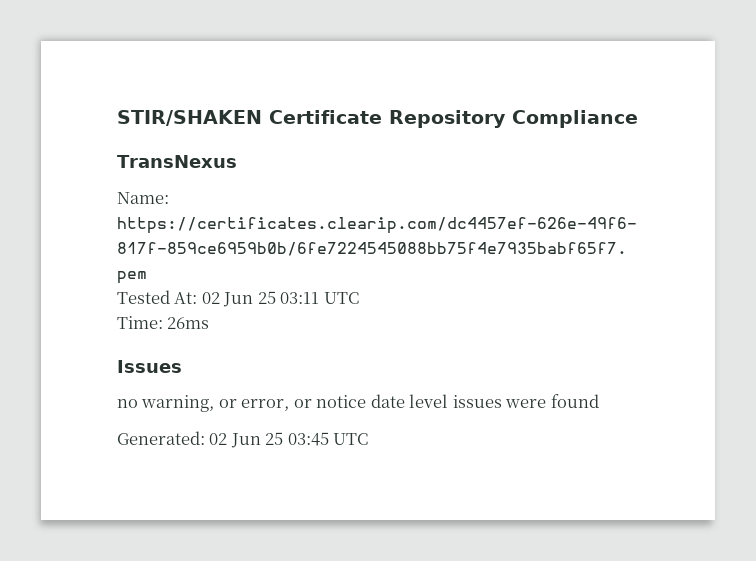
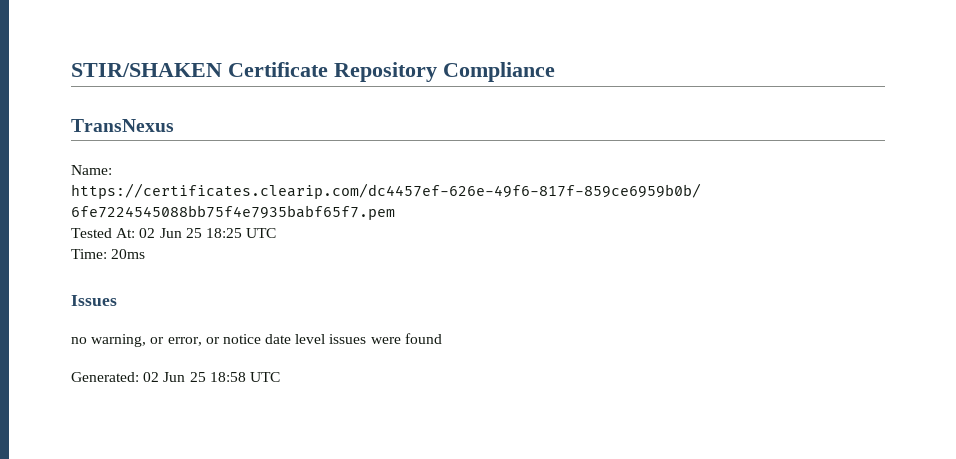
- Tested At: 02 Jun 25 03:11 UTC
+ Tested At: 02 Jun 25 18:25 UTC
- Time: 26ms
+ Time: 20ms
- Generated: 02 Jun 25 03:45 UTC
+ Generated: 02 Jun 25 18:58 UTC

